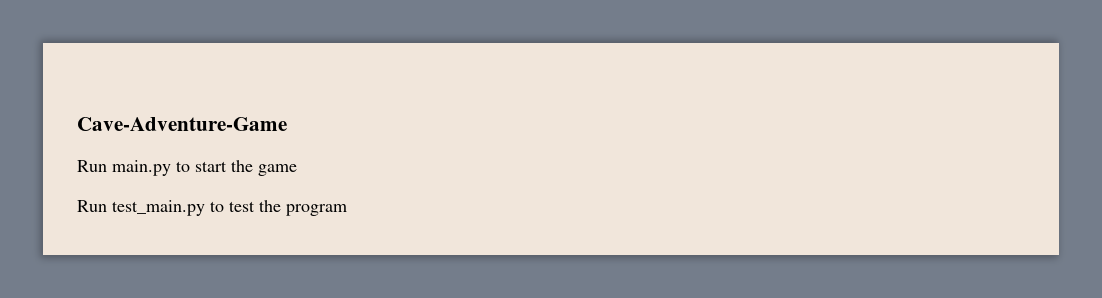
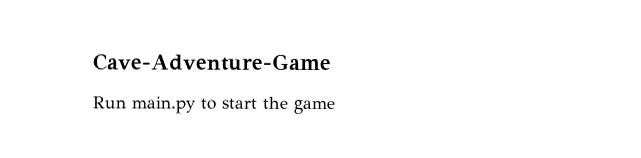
- Run test_main.py to test the program

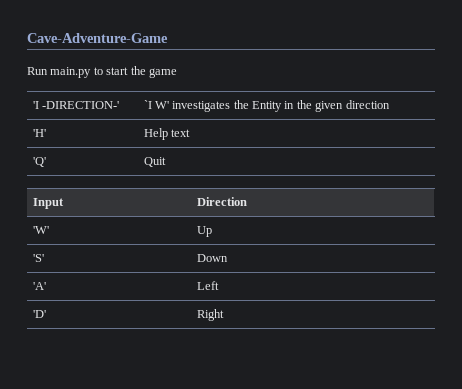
+ 'I -DIRECTION-' | `I W' investigates the Entity in the given direction
+ 'H' | Help text
+ 'Q' | Quit
+ Input | Direction
+ 'W' | Up
+ 'S' | Down
+ 'A' | Left
+ 'D' | Right

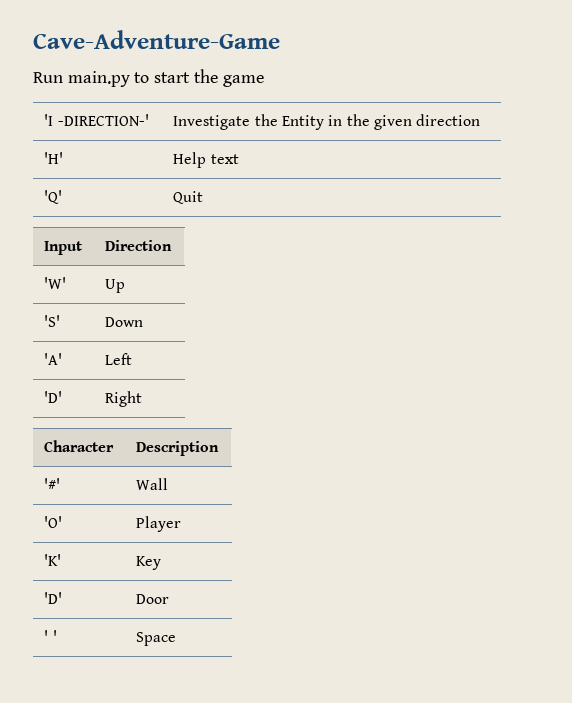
- 'I -DIRECTION-' | `I W' investigates the Entity in the given direction
+ 'I -DIRECTION-' | Investigate the Entity in the given direction
+ Character | Description
+ '#' | Wall
+ 'O' | Player
+ 'K' | Key
+ 'D' | Door
+ ' ' | Space

